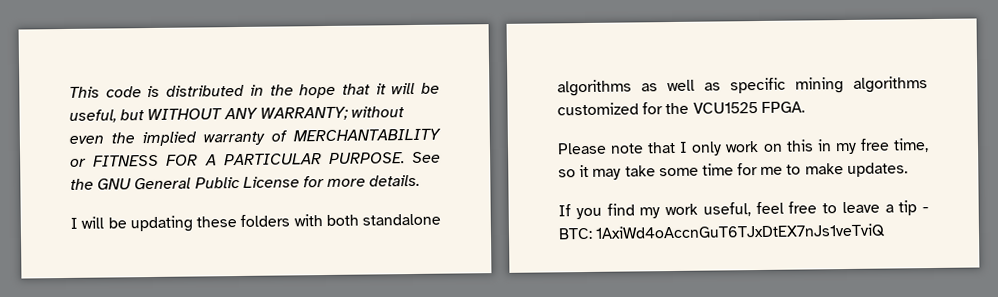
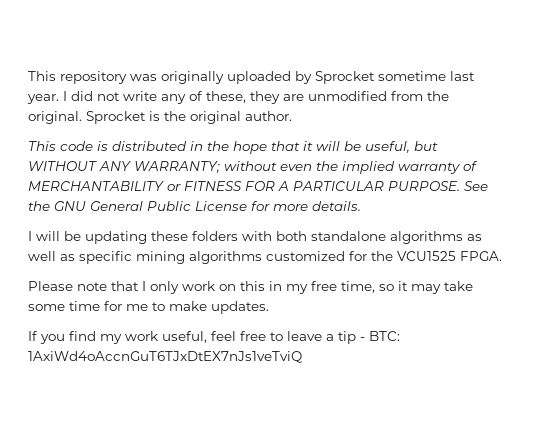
+ This repository was originally uploaded by Sprocket sometime last year. I did not write any of these, they are unmodified from the original. Sprocket is the original author.

